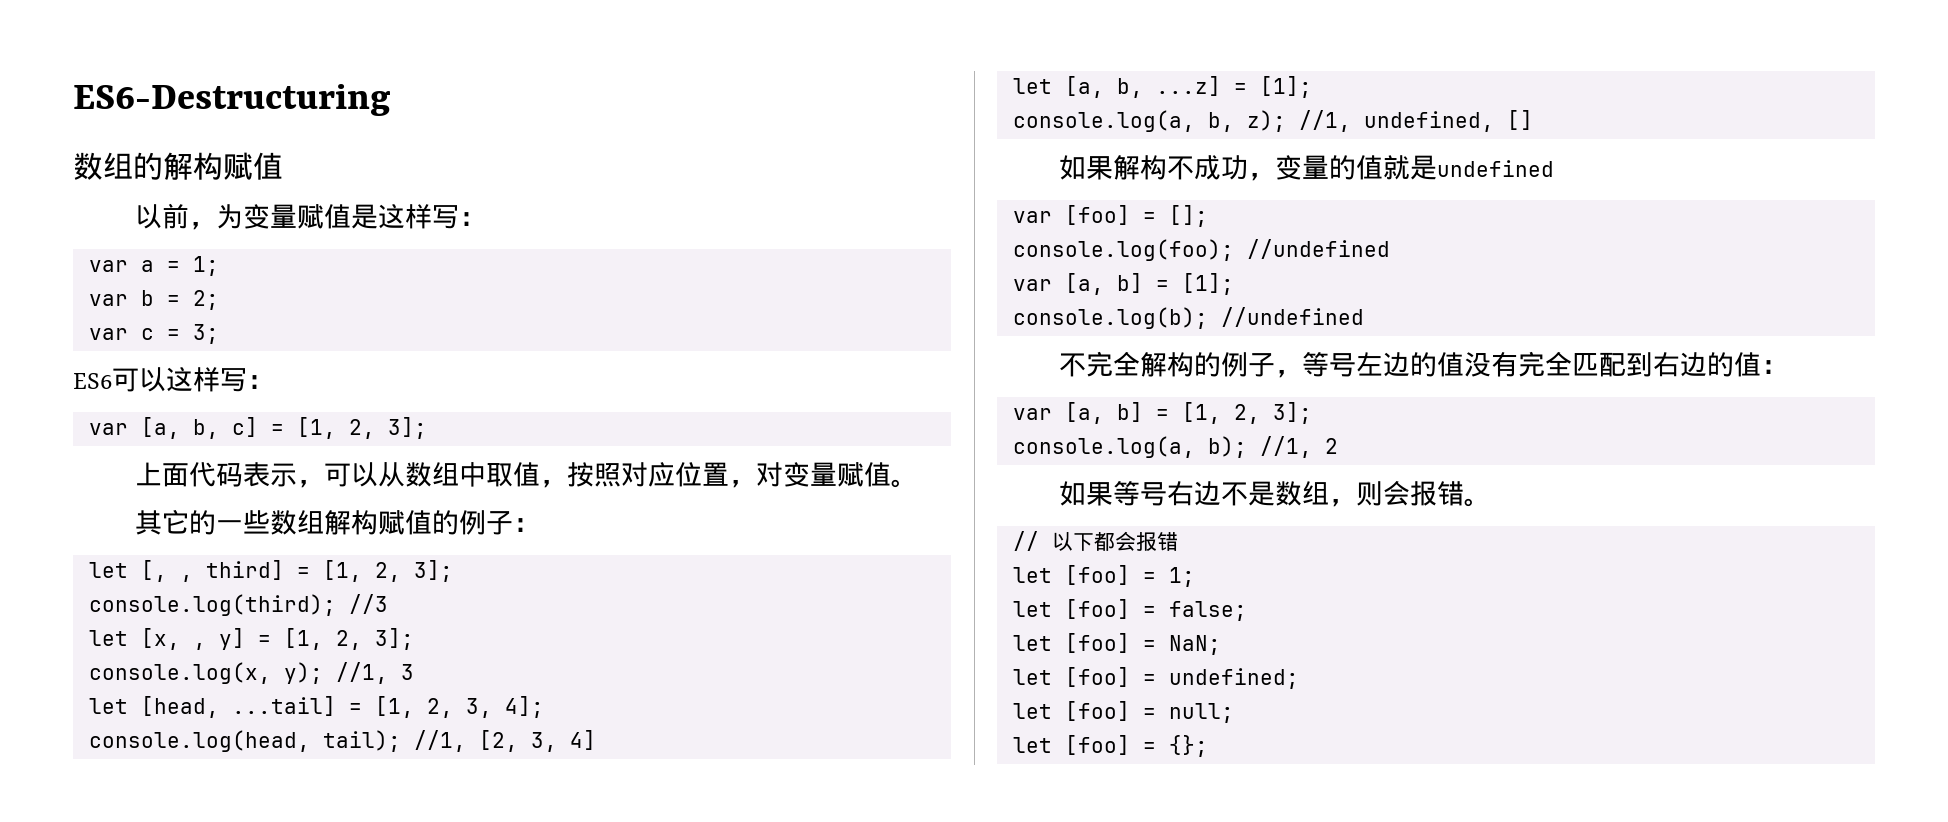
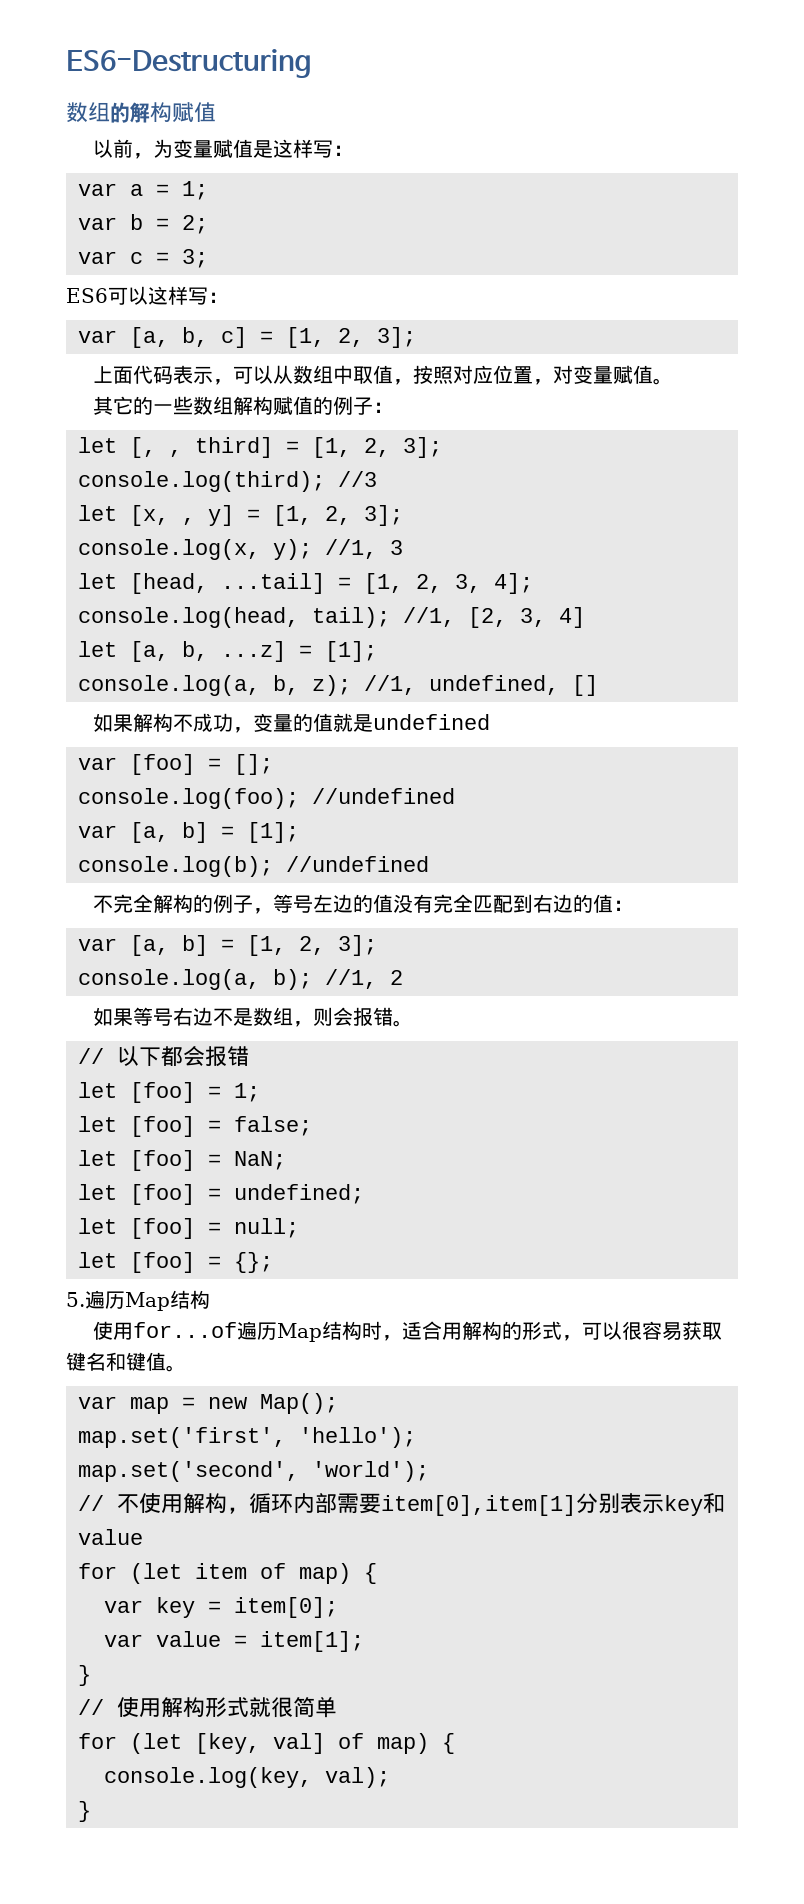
+ 5.遍历Map结构
+ 使用for...of遍历Map结构时，适合用解构的形式，可以很容易获取键名和键值。
+ var map = new Map();
+ map.set('first', 'hello');
+ map.set('second', 'world');
+ // 不使用解构，循环内部需要item[0],item[1]分别表示key和value
+ for (let item of map) {
+ var key = item[0];
+ var value = item[1];
+ }
+ // 使用解构形式就很简单
+ for (let [key, val] of map) {
+ console.log(key, val);
+ }

